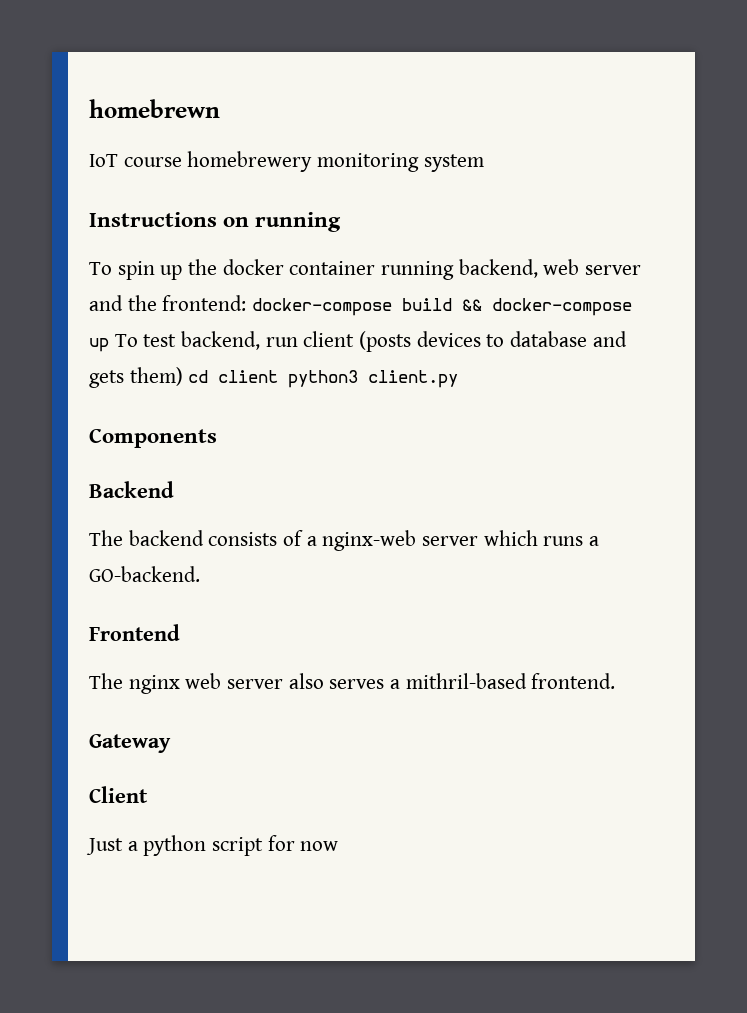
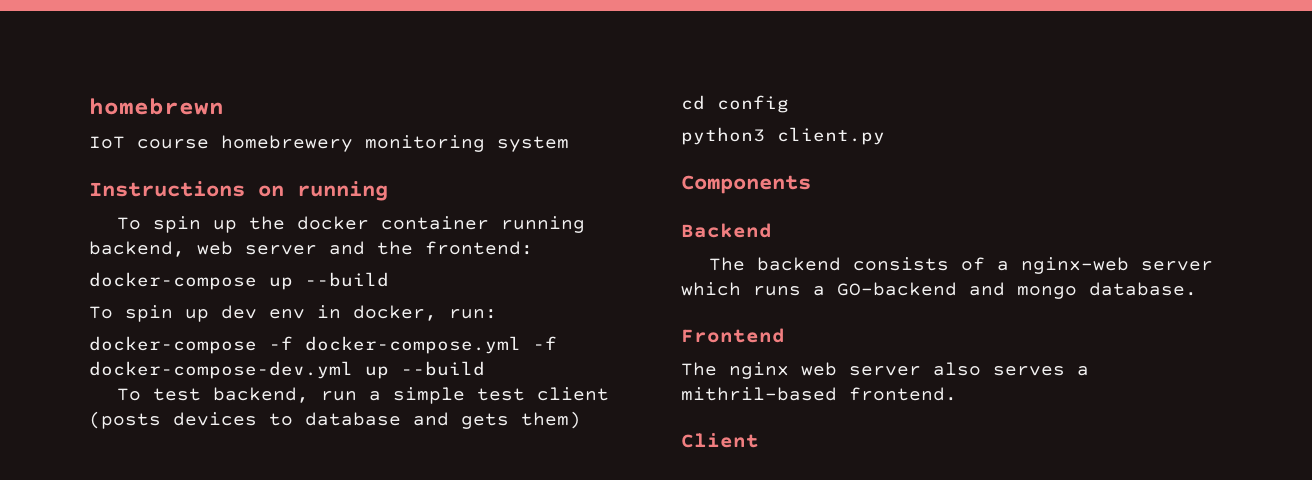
- To spin up the docker container running backend, web server and the frontend: docker-compose build && docker-compose up To test backend, run client (posts devices to database and gets them) cd client python3 client.py
+ To spin up the docker container running backend, web server and the frontend:
+ docker-compose up --build
+ To spin up dev env in docker, run:
+ docker-compose -f docker-compose.yml -f docker-compose-dev.yml up --build
+ To test backend, run a simple test client (posts devices to database and gets them)
+ cd config
+ python3 client.py
- The backend consists of a nginx-web server which runs a GO-backend.
+ The backend consists of a nginx-web server which runs a GO-backend and mongo database.
- Gateway
- Just a python script for now

